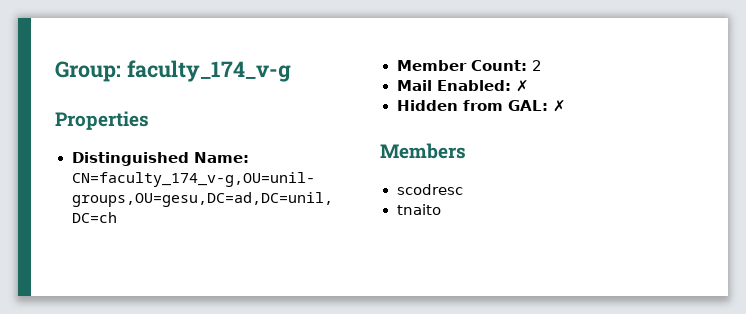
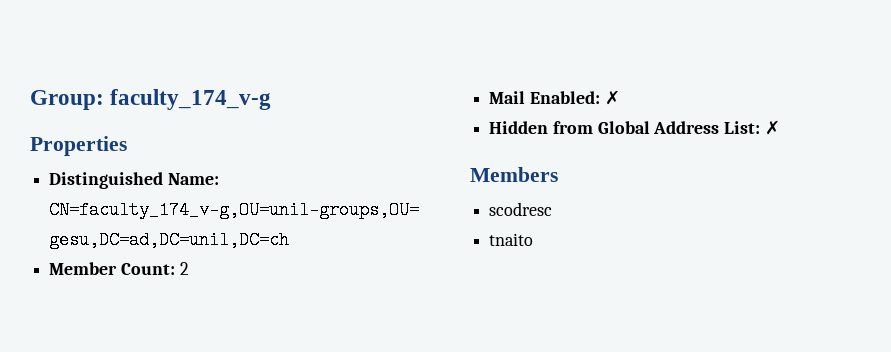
- Hidden from GAL: ✗
+ Hidden from Global Address List: ✗

